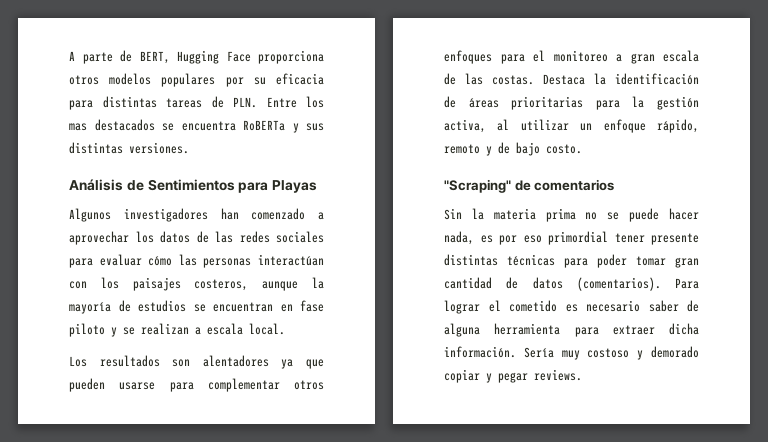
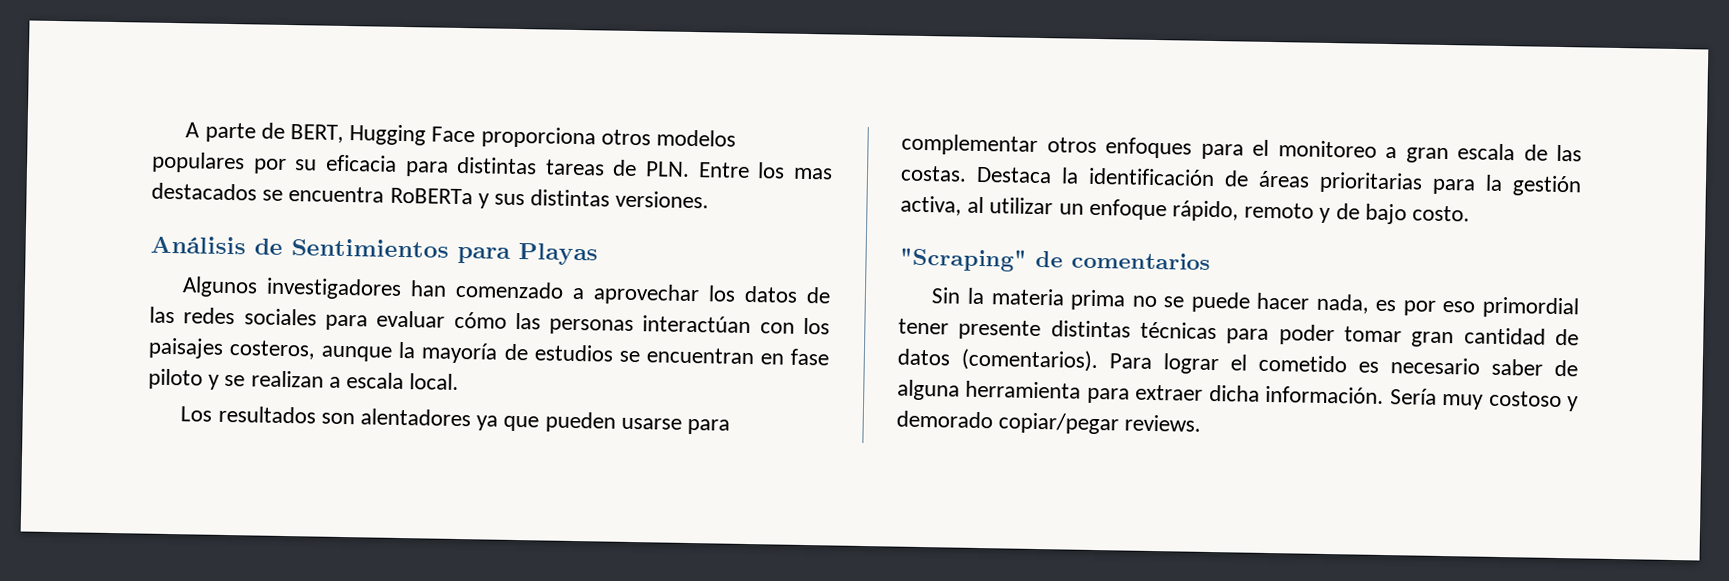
- Sería muy costoso y demorado copiar y pegar reviews.
+ Sería muy costoso y demorado copiar/pegar reviews.

